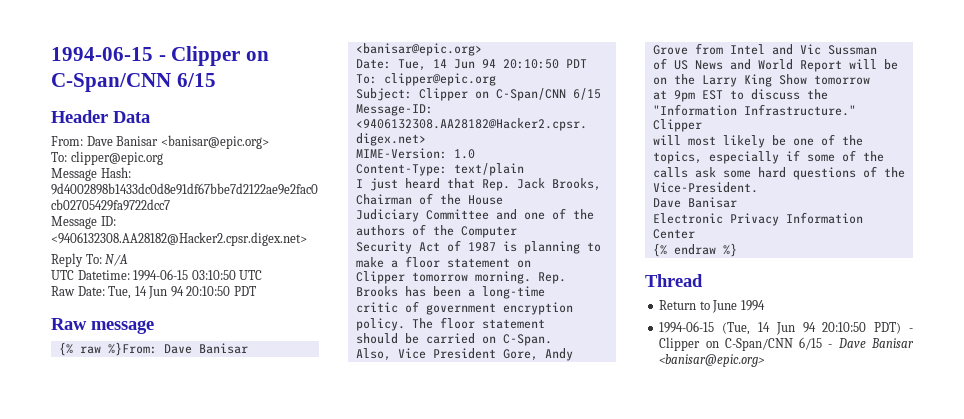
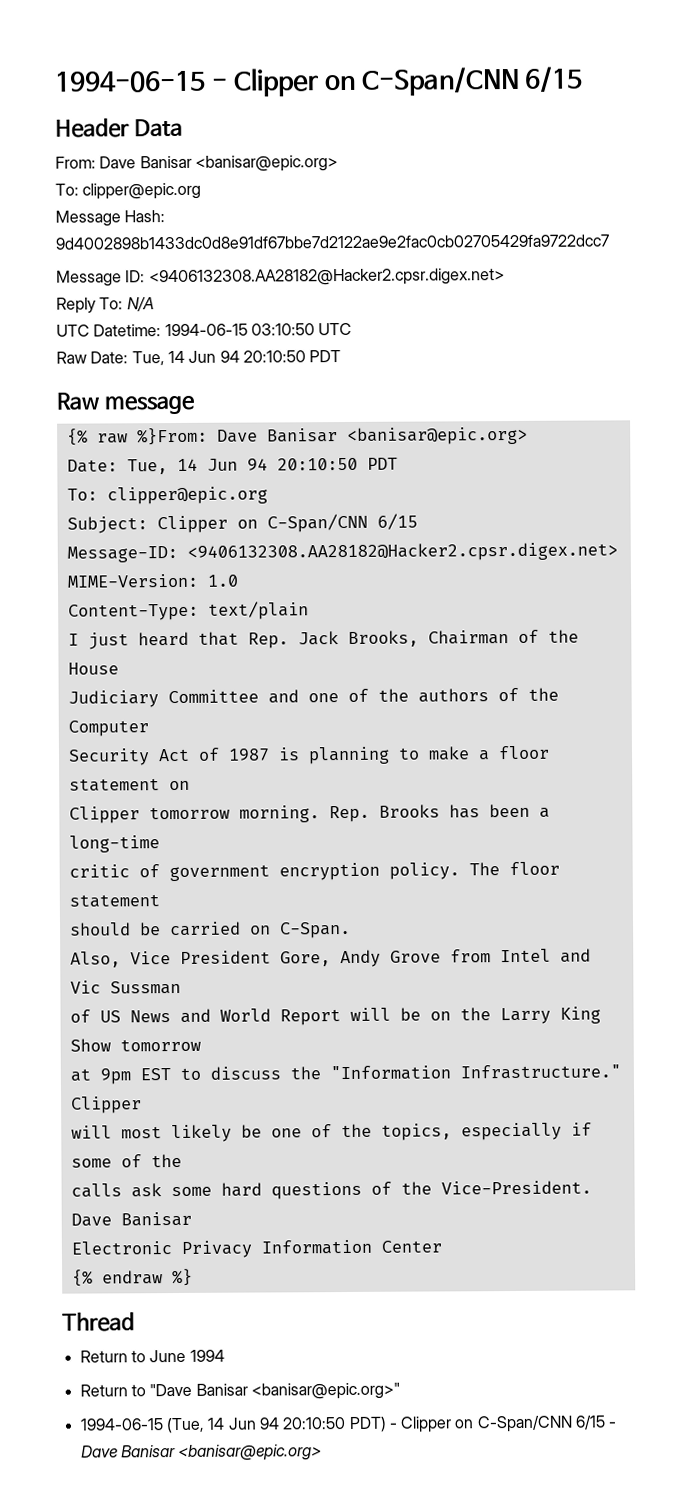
+ Return to "Dave Banisar <banisar@epic.org>"

